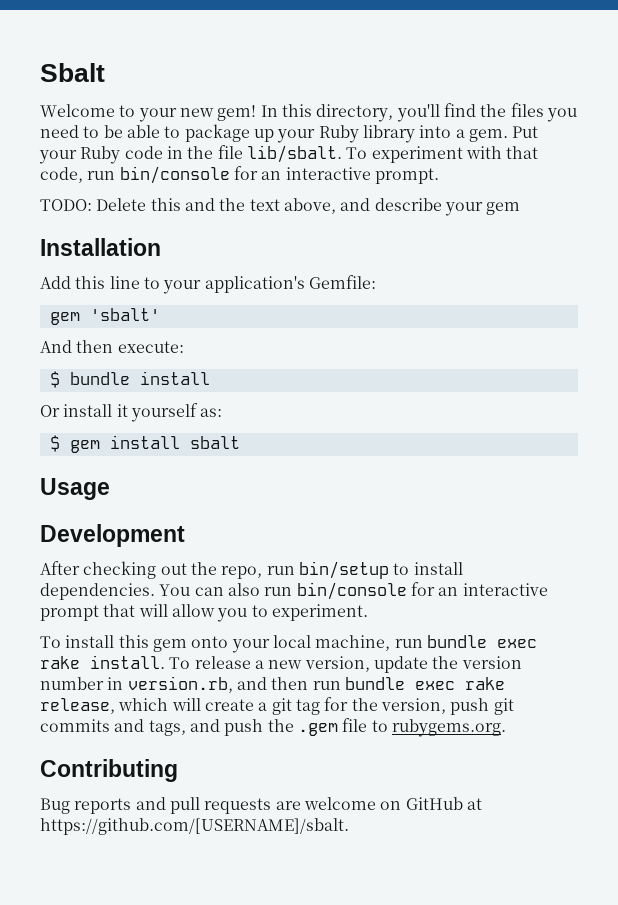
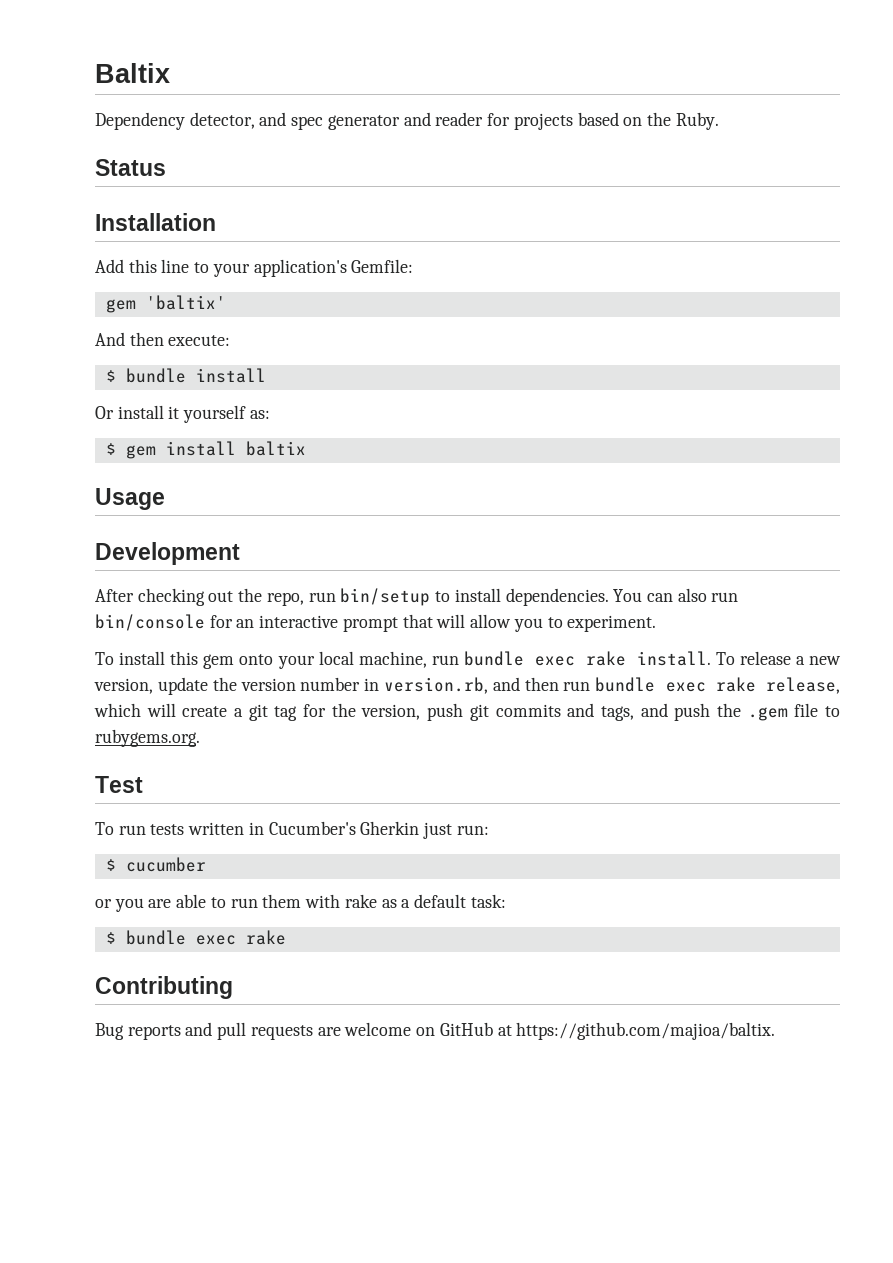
- Sbalt
- Welcome to your new gem! In this directory, you'll find the files you need to be able to package up your Ruby library into a gem. Put your Ruby code in the file lib/sbalt. To experiment with that code, run bin/console for an interactive prompt.
- TODO: Delete this and the text above, and describe your gem
+ Baltix
+ Dependency detector, and spec generator and reader for projects based on the Ruby.
+ Status
- gem 'sbalt'
+ gem 'baltix'
- $ gem install sbalt
+ $ gem install baltix
+ Test
+ To run tests written in Cucumber's Gherkin just run:
+ $ cucumber
+ or you are able to run them with rake as a default task:
+ $ bundle exec rake
- Bug reports and pull requests are welcome on GitHub at https://github.com/[USERNAME]/sbalt.
+ Bug reports and pull requests are welcome on GitHub at https://github.com/majioa/baltix.

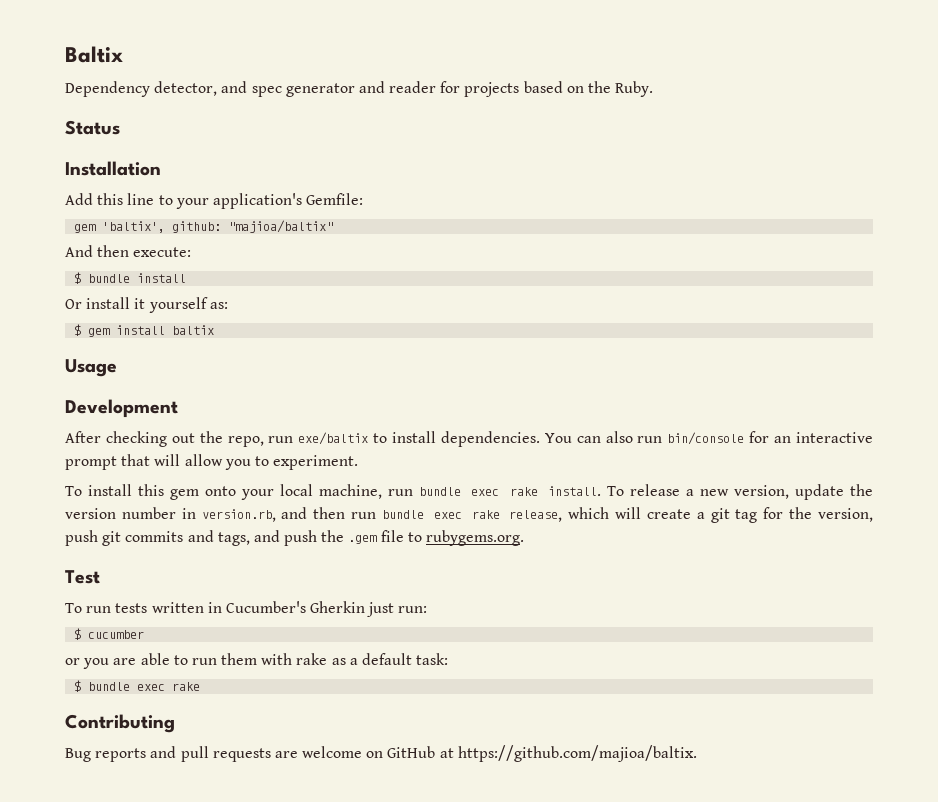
- gem 'baltix'
+ gem 'baltix', github: "majioa/baltix"
- After checking out the repo, run bin/setup to install dependencies.
+ After checking out the repo, run exe/baltix to install dependencies.

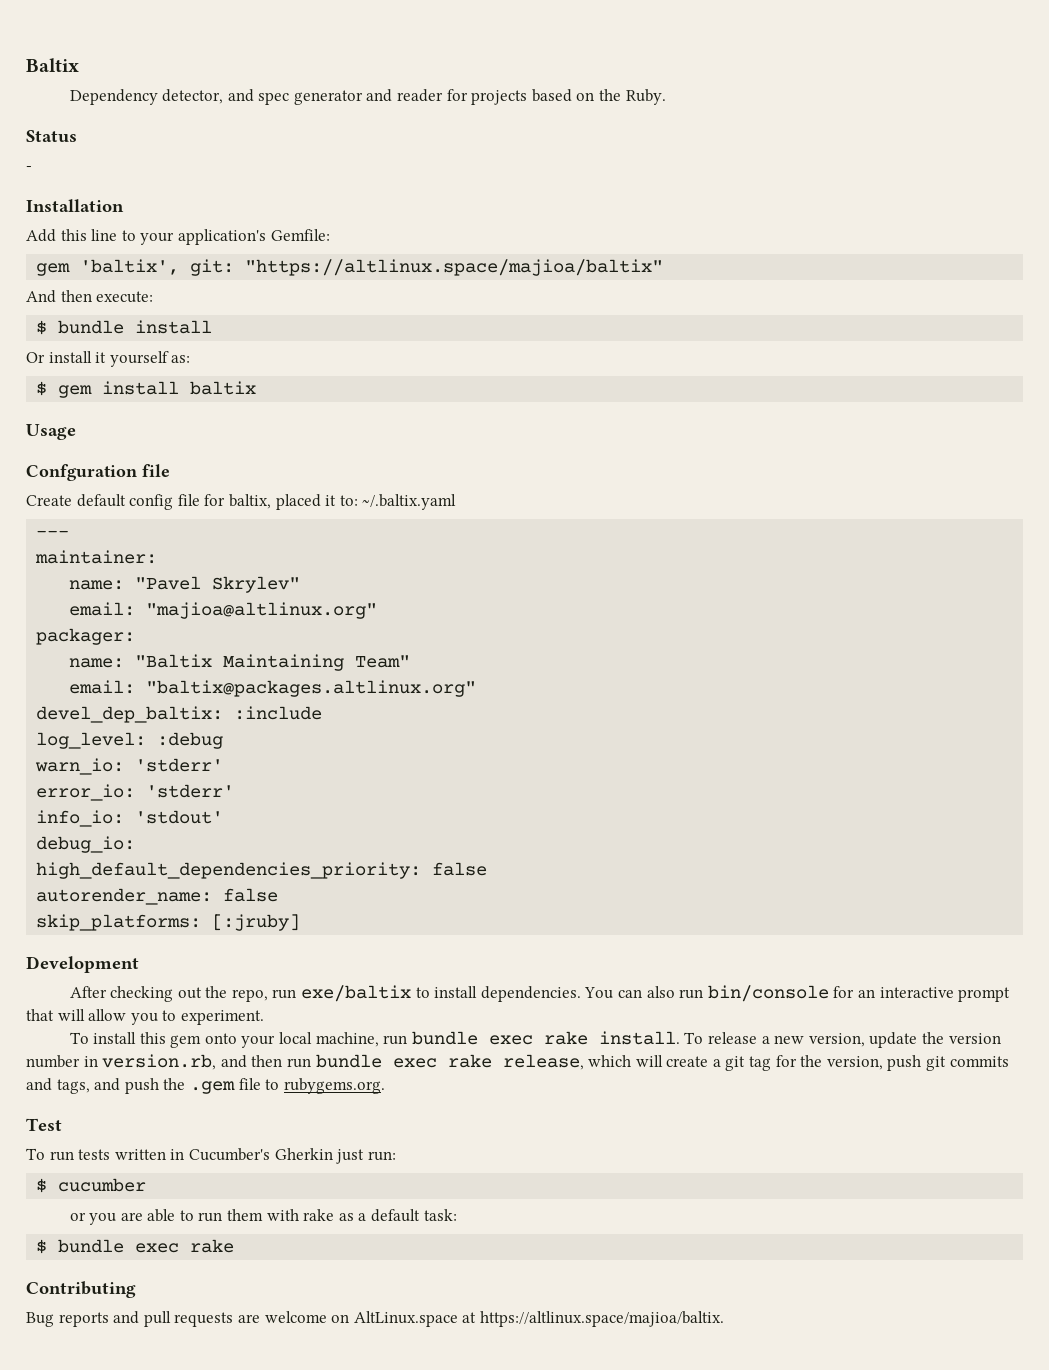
+ -
- gem 'baltix', github: "majioa/baltix"
+ gem 'baltix', git: "https://altlinux.space/majioa/baltix"
+ Confguration file
+ Create default config file for baltix, placed it to: ~/.baltix.yaml
+ ---
+ maintainer:
+ name: "Pavel Skrylev"
+ email: "majioa@altlinux.org"
+ packager:
+ name: "Baltix Maintaining Team"
+ email: "baltix@packages.altlinux.org"
+ devel_dep_baltix: :include
+ log_level: :debug
+ warn_io: 'stderr'
+ error_io: 'stderr'
+ info_io: 'stdout'
+ debug_io:
+ high_default_dependencies_priority: false
+ autorender_name: false
+ skip_platforms: [:jruby]
- Bug reports and pull requests are welcome on GitHub at https://github.com/majioa/baltix.
+ Bug reports and pull requests are welcome on AltLinux.space at https://altlinux.space/majioa/baltix.

